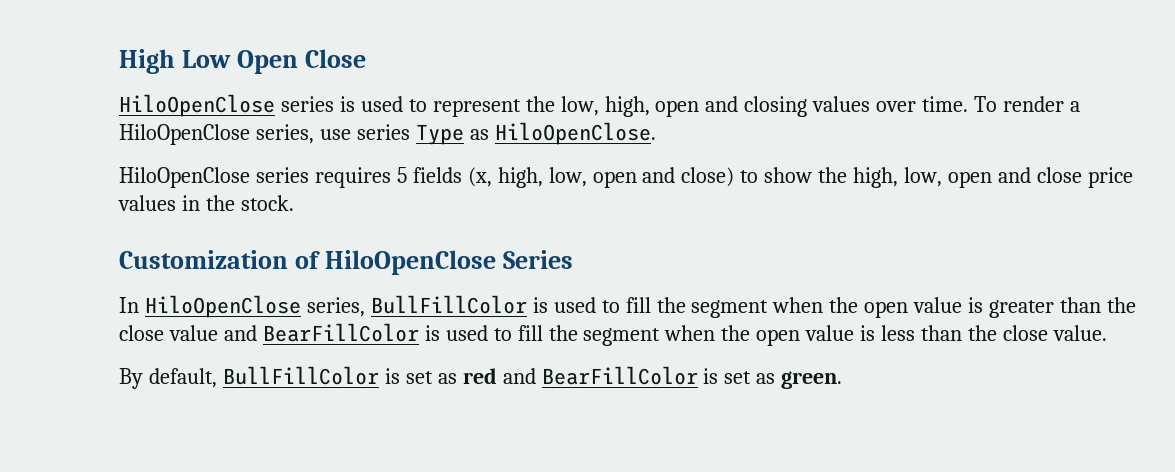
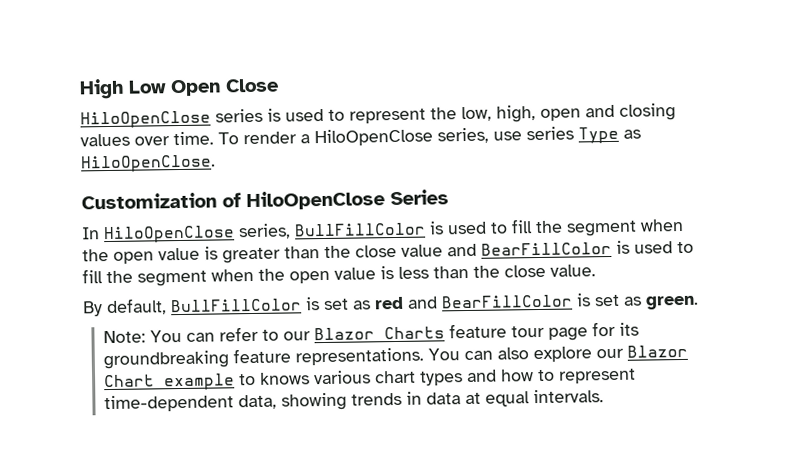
- HiloOpenClose series requires 5 fields (x, high, low, open and close) to show the high, low, open and close price values in the stock.
+ Note: You can refer to our Blazor Charts feature tour page for its groundbreaking feature representations. You can also explore our Blazor Chart example to knows various chart types and how to represent time-dependent data, showing trends in data at equal intervals.

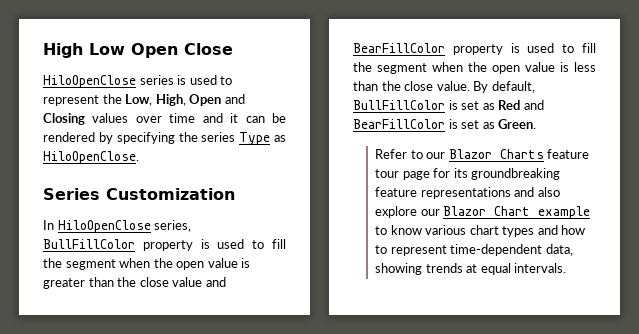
- HiloOpenClose series is used to represent the low, high, open and closing values over time. To render a HiloOpenClose series, use series Type as HiloOpenClose.
+ HiloOpenClose series is used to represent the Low, High, Open and Closing values over time and it can be rendered by specifying the series Type as HiloOpenClose.
- Customization of HiloOpenClose Series
+ Series Customization
- In HiloOpenClose series, BullFillColor is used to fill the segment when the open value is greater than the close value and BearFillColor is used to fill the segment when the open value is less than the close value.
- By default, BullFillColor is set as red and BearFillColor is set as green.
- Note: You can refer to our Blazor Charts feature tour page for its groundbreaking feature representations. You can also explore our Blazor Chart example to knows various chart types and how to represent time-dependent data, showing trends in data at equal intervals.
+ In HiloOpenClose series, BullFillColor property is used to fill the segment when the open value is greater than the close value and BearFillColor property is used to fill the segment when the open value is less than the close value. By default, BullFillColor is set as Red and BearFillColor is set as Green.
+ Refer to our Blazor Charts feature tour page for its groundbreaking feature representations and also explore our Blazor Chart example to know various chart types and how to represent time-dependent data, showing trends at equal intervals.

